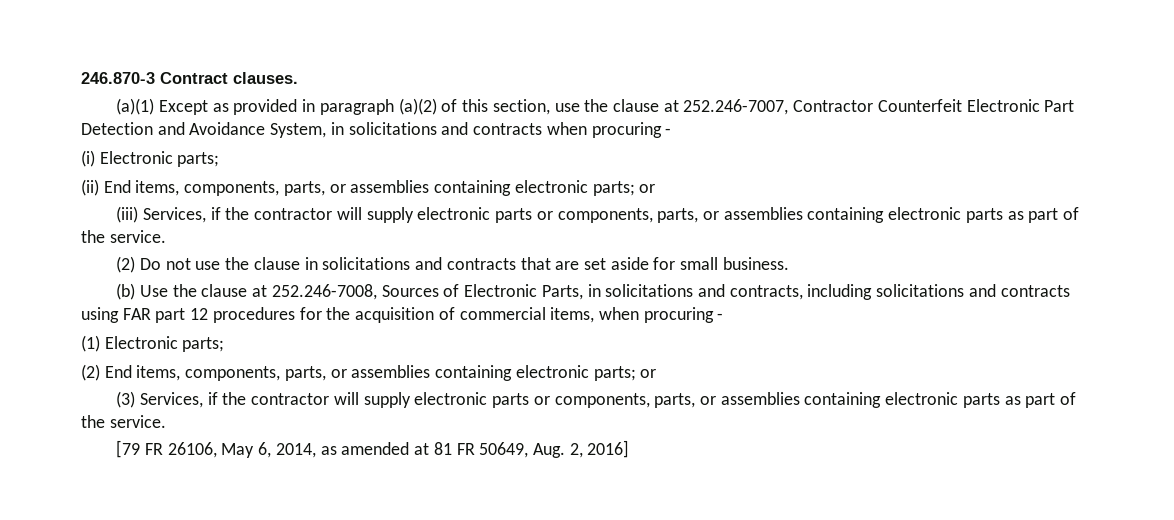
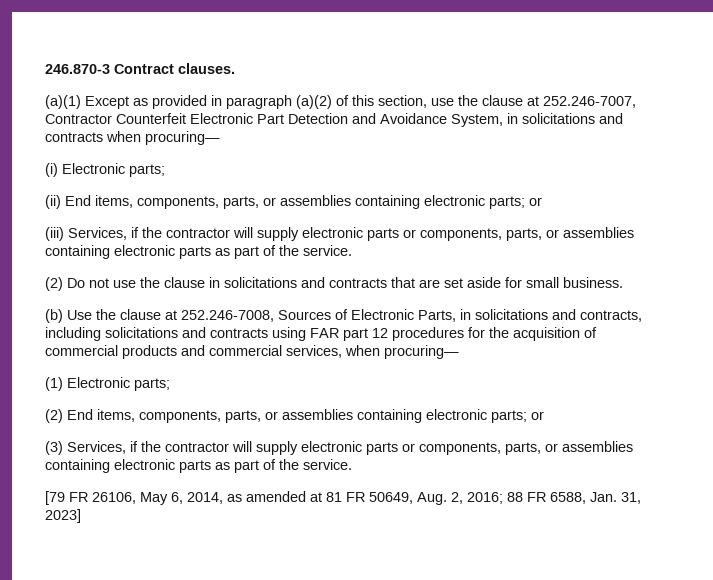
- (a)(1) Except as provided in paragraph (a)(2) of this section, use the clause at 252.246-7007, Contractor Counterfeit Electronic Part Detection and Avoidance System, in solicitations and contracts when procuring -
+ (a)(1) Except as provided in paragraph (a)(2) of this section, use the clause at 252.246-7007, Contractor Counterfeit Electronic Part Detection and Avoidance System, in solicitations and contracts when procuring—
- (b) Use the clause at 252.246-7008, Sources of Electronic Parts, in solicitations and contracts, including solicitations and contracts using FAR part 12 procedures for the acquisition of commercial items, when procuring -
+ (b) Use the clause at 252.246-7008, Sources of Electronic Parts, in solicitations and contracts, including solicitations and contracts using FAR part 12 procedures for the acquisition of commercial products and commercial services, when procuring—
- [79 FR 26106, May 6, 2014, as amended at 81 FR 50649, Aug. 2, 2016]
+ [79 FR 26106, May 6, 2014, as amended at 81 FR 50649, Aug. 2, 2016; 88 FR 6588, Jan. 31, 2023]

